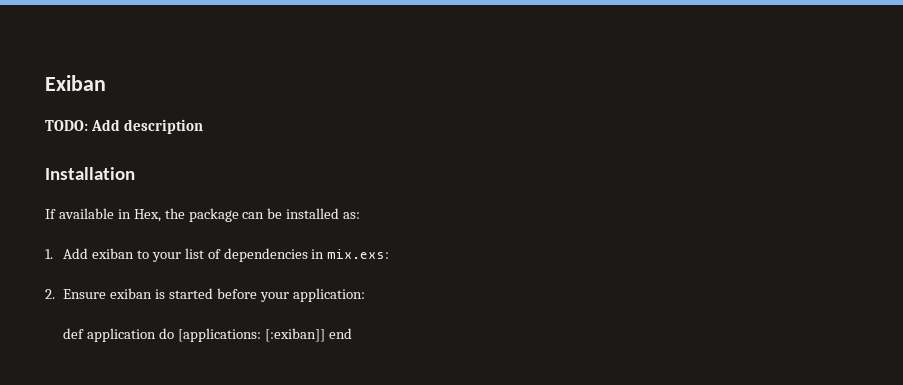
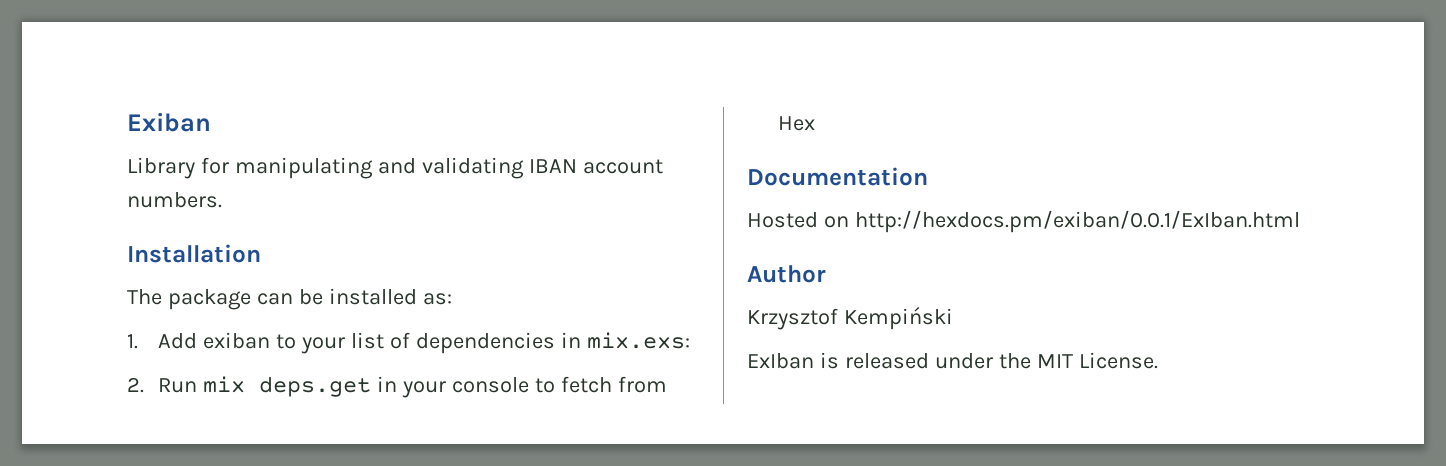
- TODO: Add description
+ Library for manipulating and validating IBAN account numbers.
  Installation
- If available in Hex, the package can be installed as:
+ The package can be installed as:
- 2. Ensure exiban is started before your application:
- def application do [applications: [:exiban]] end
+ 2. Run mix deps.get in your console to fetch from Hex
+ Documentation
+ Hosted on http://hexdocs.pm/exiban/0.0.1/ExIban.html
+ Author
+ Krzysztof Kempiński
+ ExIban is released under the MIT License.

